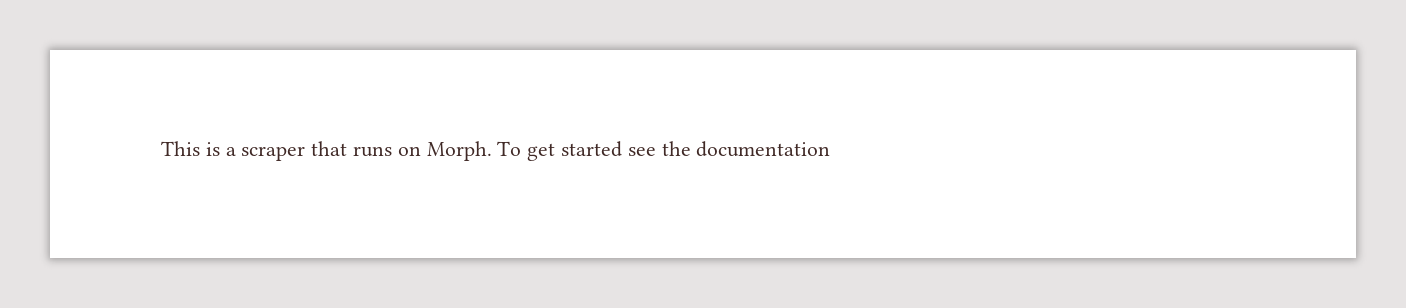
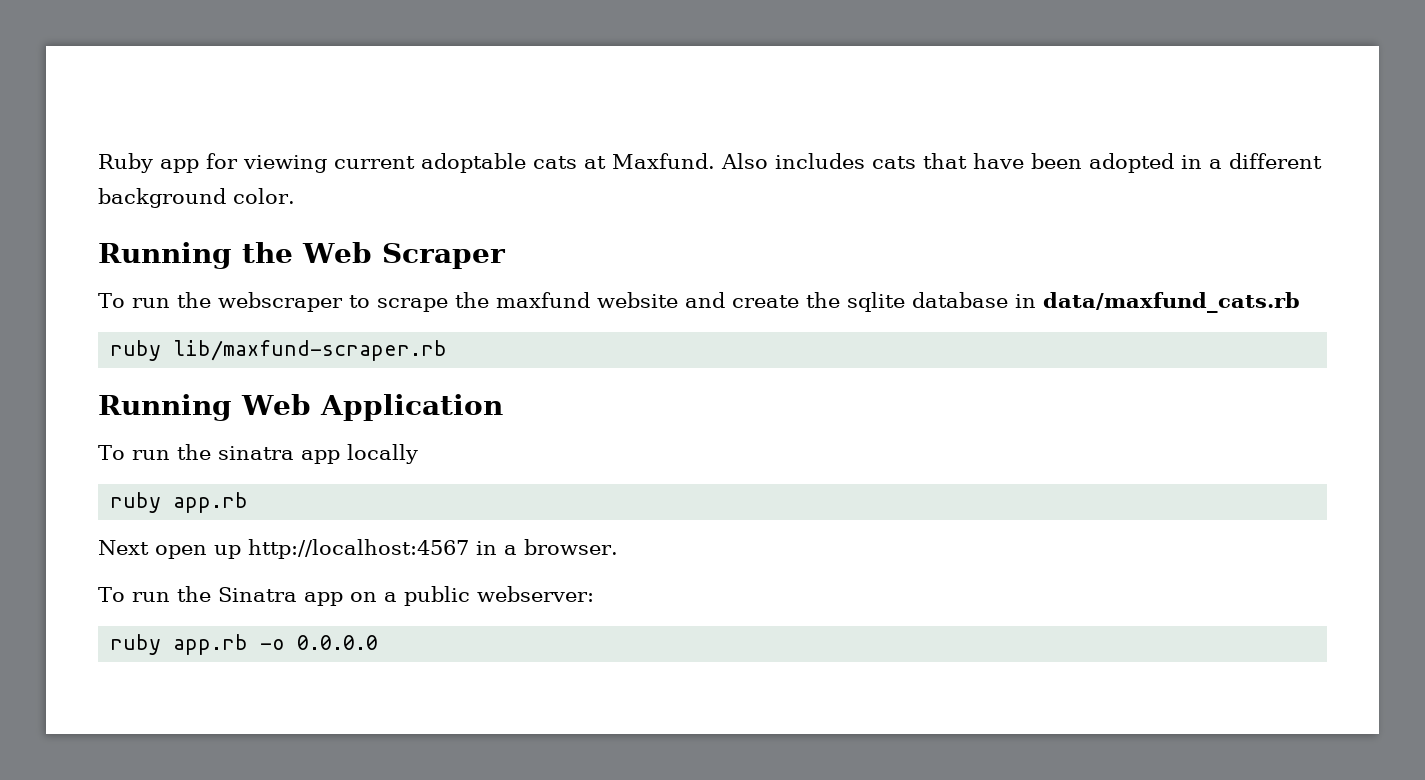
- This is a scraper that runs on Morph. To get started see the documentation
+ Ruby app for viewing current adoptable cats at Maxfund. Also includes cats that have been adopted in a different background color.
+ Running the Web Scraper
+ To run the webscraper to scrape the maxfund website and create the sqlite database in data/maxfund_cats.rb
+ ruby lib/maxfund-scraper.rb
+ Running Web Application
+ To run the sinatra app locally
+ ruby app.rb
+ Next open up http://localhost:4567 in a browser.
+ To run the Sinatra app on a public webserver:
+ ruby app.rb -o 0.0.0.0

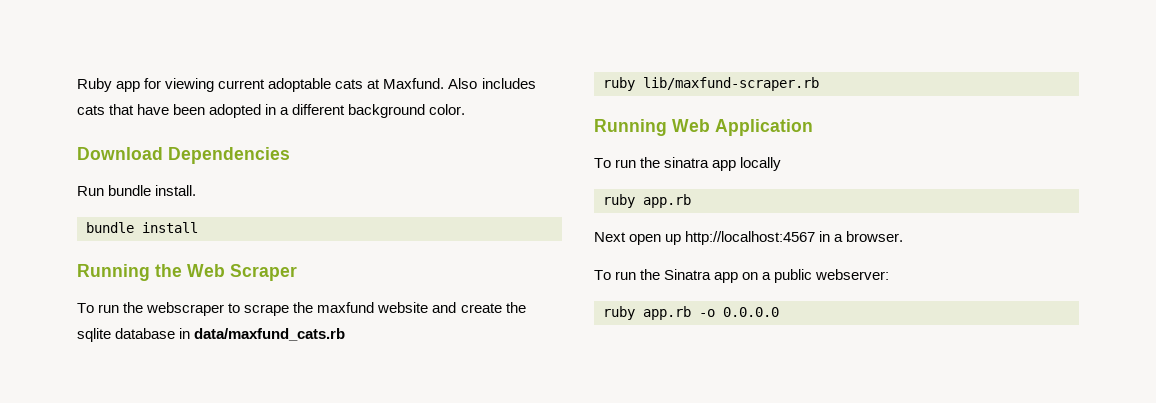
+ Download Dependencies
+ Run bundle install.
+ bundle install

